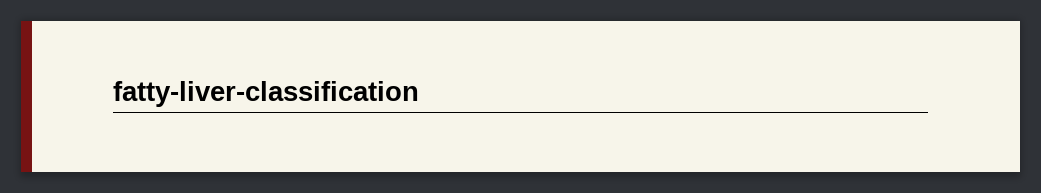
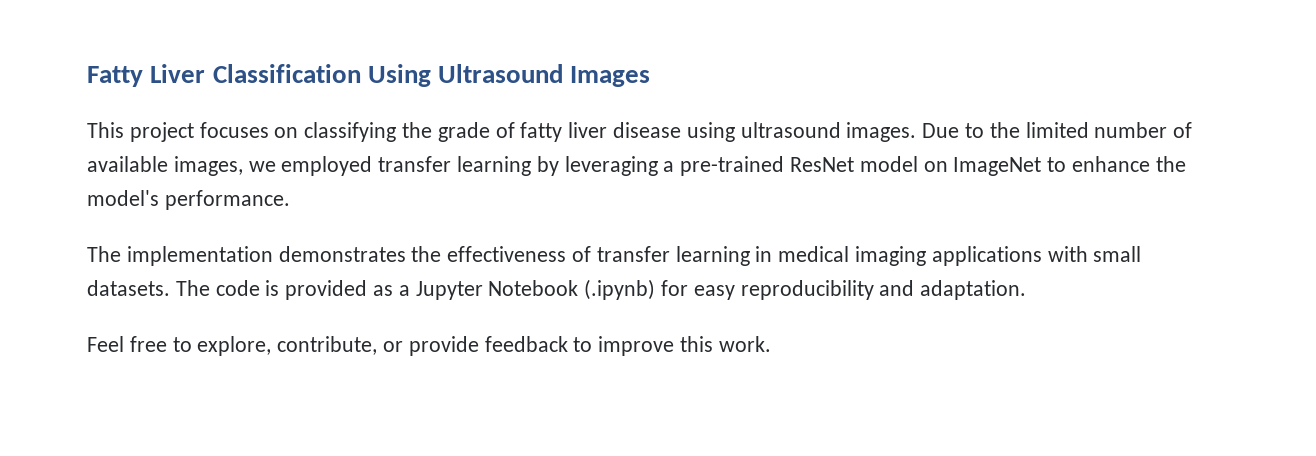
- fatty-liver-classification
+ Fatty Liver Classification Using Ultrasound Images
+ This project focuses on classifying the grade of fatty liver disease using ultrasound images. Due to the limited number of available images, we employed transfer learning by leveraging a pre-trained ResNet model on ImageNet to enhance the model's performance.
+ The implementation demonstrates the effectiveness of transfer learning in medical imaging applications with small datasets. The code is provided as a Jupyter Notebook (.ipynb) for easy reproducibility and adaptation.
+ Feel free to explore, contribute, or provide feedback to improve this work.

